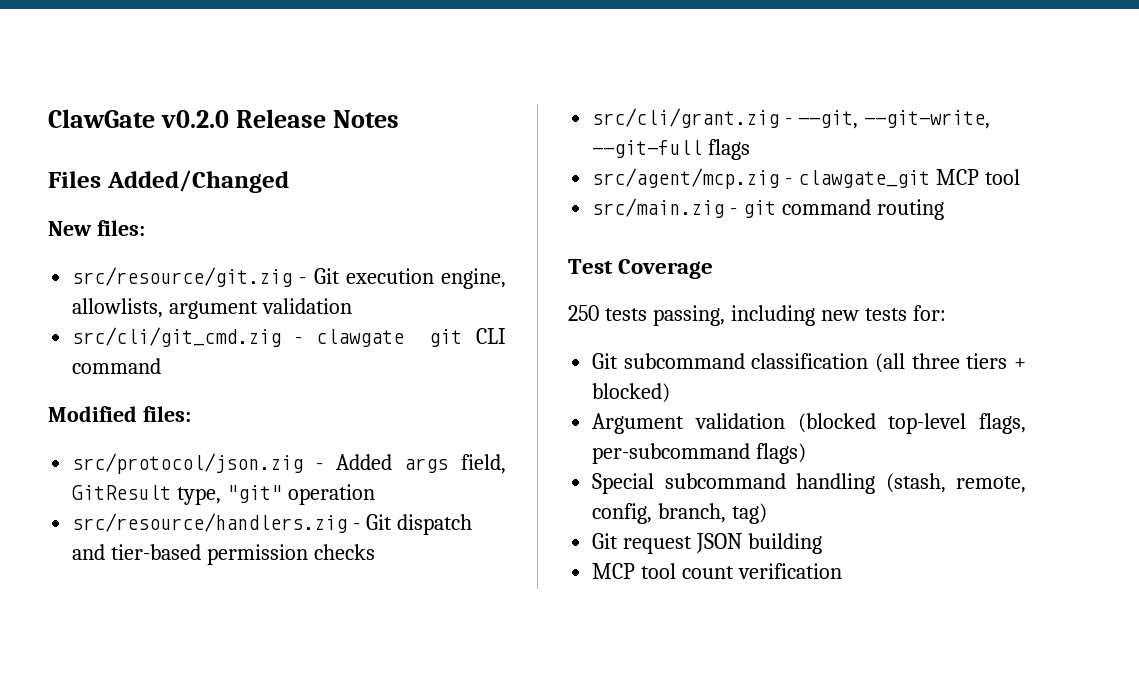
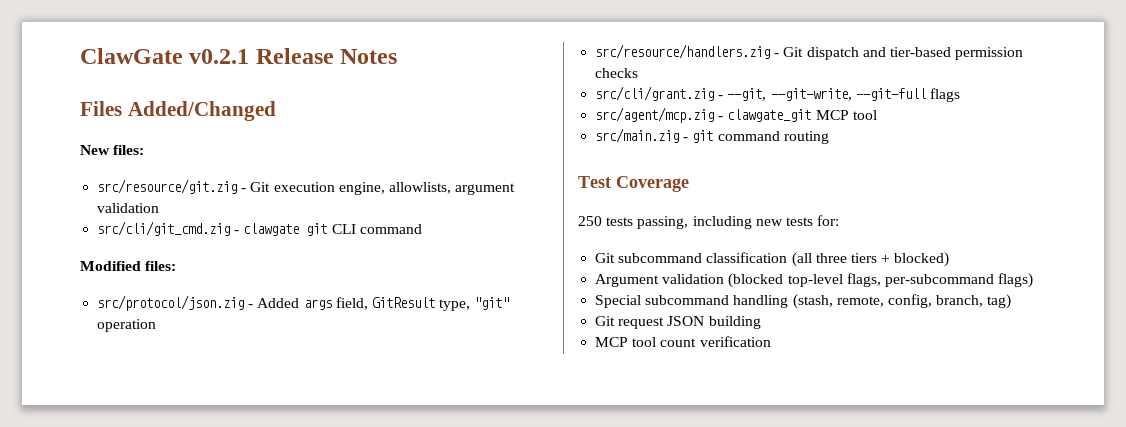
- ClawGate v0.2.0 Release Notes
+ ClawGate v0.2.1 Release Notes

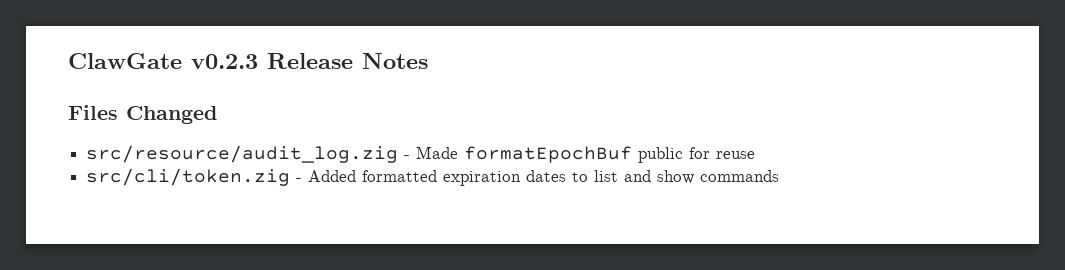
- ClawGate v0.2.1 Release Notes
+ ClawGate v0.2.3 Release Notes
- Files Added/Changed
- New files:
- src/resource/git.zig - Git execution engine, allowlists, argument validation
- src/cli/git_cmd.zig - clawgate git CLI command
- Modified files:
- src/protocol/json.zig - Added args field, GitResult type, "git" operation
- src/resource/handlers.zig - Git dispatch and tier-based permission checks
- src/cli/grant.zig - --git, --git-write, --git-full flags
- src/agent/mcp.zig - clawgate_git MCP tool
- src/main.zig - git command routing
- Test Coverage
- 250 tests passing, including new tests for:
- Git subcommand classification (all three tiers + blocked)
- Argument validation (blocked top-level flags, per-subcommand flags)
- Special subcommand handling (stash, remote, config, branch, tag)
- Git request JSON building
- MCP tool count verification
+ Files Changed
+ src/resource/audit_log.zig - Made formatEpochBuf public for reuse
+ src/cli/token.zig - Added formatted expiration dates to list and show commands

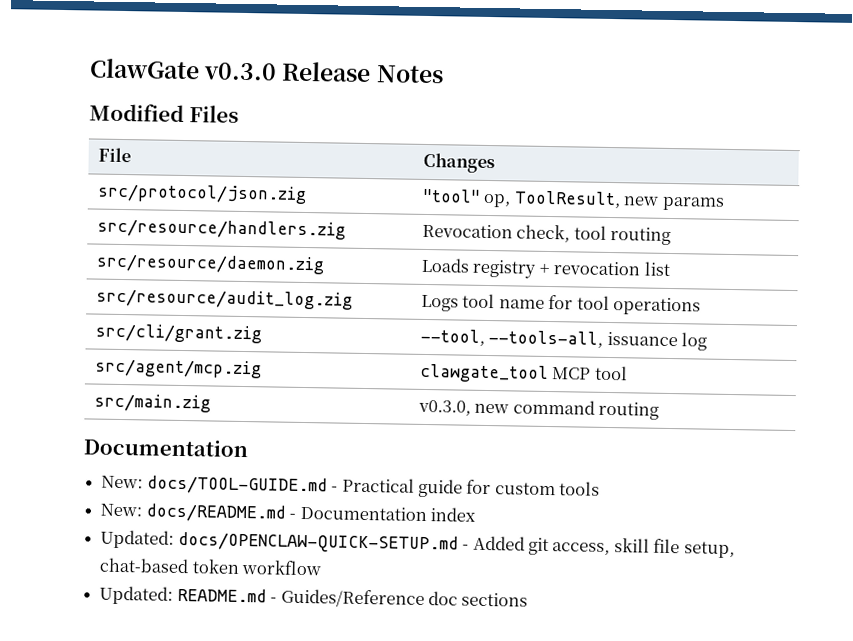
- ClawGate v0.2.3 Release Notes
+ ClawGate v0.3.0 Release Notes
- Files Changed
- src/resource/audit_log.zig - Made formatEpochBuf public for reuse
- src/cli/token.zig - Added formatted expiration dates to list and show commands
+ Modified Files
+ File | Changes
+ src/protocol/json.zig | "tool" op, ToolResult, new params
+ src/resource/handlers.zig | Revocation check, tool routing
+ src/resource/daemon.zig | Loads registry + revocation list
+ src/resource/audit_log.zig | Logs tool name for tool operations
+ src/cli/grant.zig | --tool, --tools-all, issuance log
+ src/agent/mcp.zig | clawgate_tool MCP tool
+ src/main.zig | v0.3.0, new command routing
+ Documentation
+ New: docs/TOOL-GUIDE.md - Practical guide for custom tools
+ New: docs/README.md - Documentation index
+ Updated: docs/OPENCLAW-QUICK-SETUP.md - Added git access, skill file setup, chat-based token workflow
+ Updated: README.md - Guides/Reference doc sections

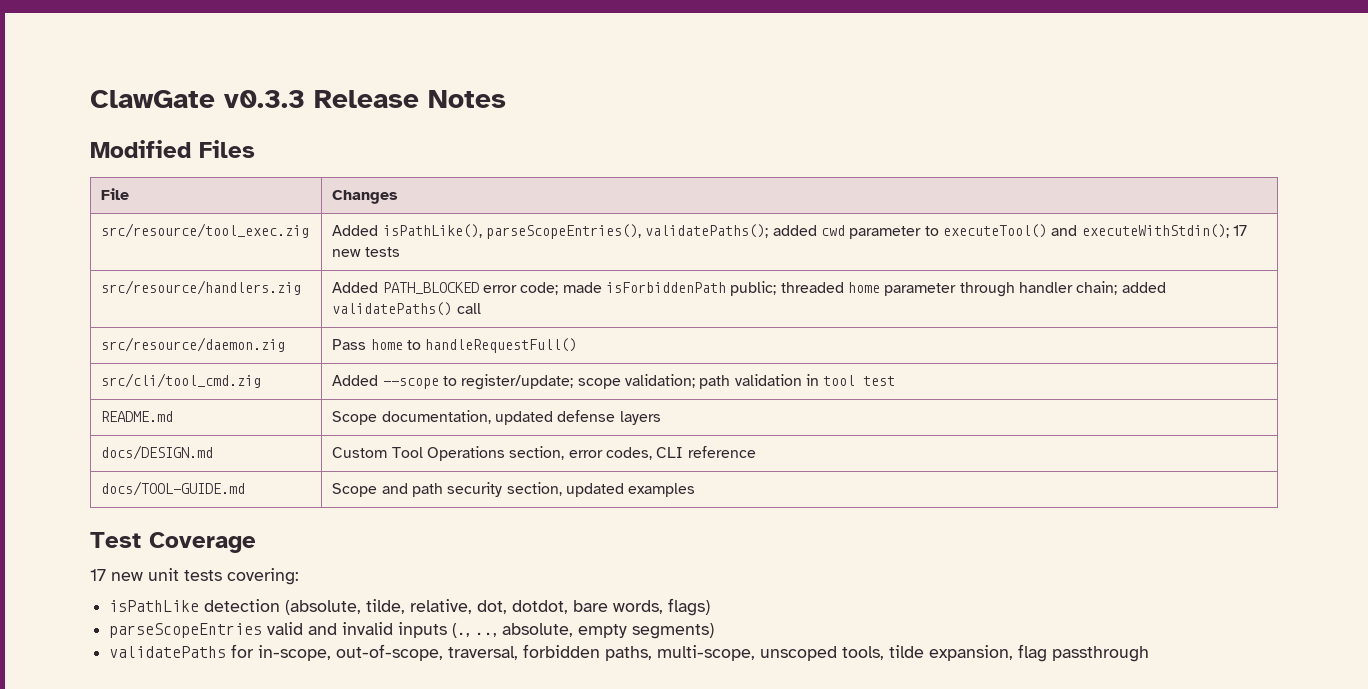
- ClawGate v0.3.0 Release Notes
+ ClawGate v0.3.3 Release Notes
- src/protocol/json.zig | "tool" op, ToolResult, new params
- src/resource/handlers.zig | Revocation check, tool routing
- src/resource/daemon.zig | Loads registry + revocation list
- src/resource/audit_log.zig | Logs tool name for tool operations
- src/cli/grant.zig | --tool, --tools-all, issuance log
- src/agent/mcp.zig | clawgate_tool MCP tool
- src/main.zig | v0.3.0, new command routing
- Documentation
- New: docs/TOOL-GUIDE.md - Practical guide for custom tools
- New: docs/README.md - Documentation index
- Updated: docs/OPENCLAW-QUICK-SETUP.md - Added git access, skill file setup, chat-based token workflow
- Updated: README.md - Guides/Reference doc sections
+ src/resource/tool_exec.zig | Added isPathLike(), parseScopeEntries(), validatePaths(); added cwd parameter to executeTool() and executeWithStdin(); 17 new tests
+ src/resource/handlers.zig | Added PATH_BLOCKED error code; made isForbiddenPath public; threaded home parameter through handler chain; added validatePaths() call
+ src/resource/daemon.zig | Pass home to handleRequestFull()
+ src/cli/tool_cmd.zig | Added --scope to register/update; scope validation; path validation in tool test
+ README.md | Scope documentation, updated defense layers
+ docs/DESIGN.md | Custom Tool Operations section, error codes, CLI reference
+ docs/TOOL-GUIDE.md | Scope and path security section, updated examples
+ Test Coverage
+ 17 new unit tests covering:
+ isPathLike detection (absolute, tilde, relative, dot, dotdot, bare words, flags)
+ parseScopeEntries valid and invalid inputs (., .., absolute, empty segments)
+ validatePaths for in-scope, out-of-scope, traversal, forbidden paths, multi-scope, unscoped tools, tilde expansion, flag passthrough

